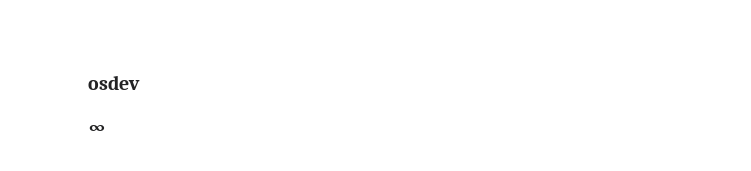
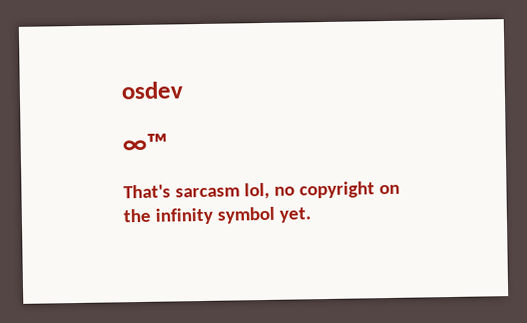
- ∞
+ ∞™
+ That's sarcasm lol, no copyright on the infinity symbol yet.

